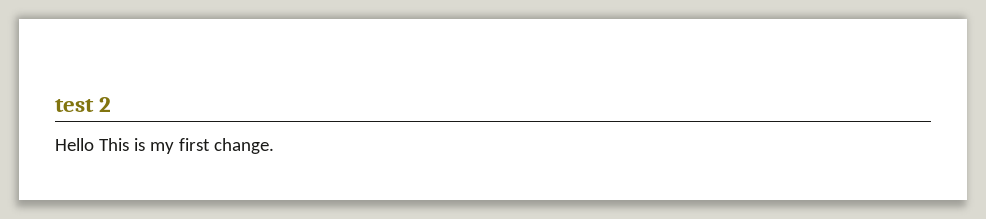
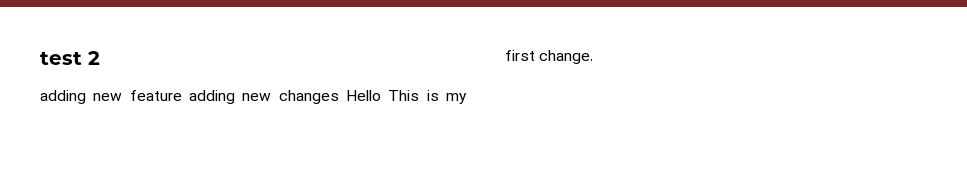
- Hello This is my first change.
+ adding new feature adding new changes Hello This is my first change.

